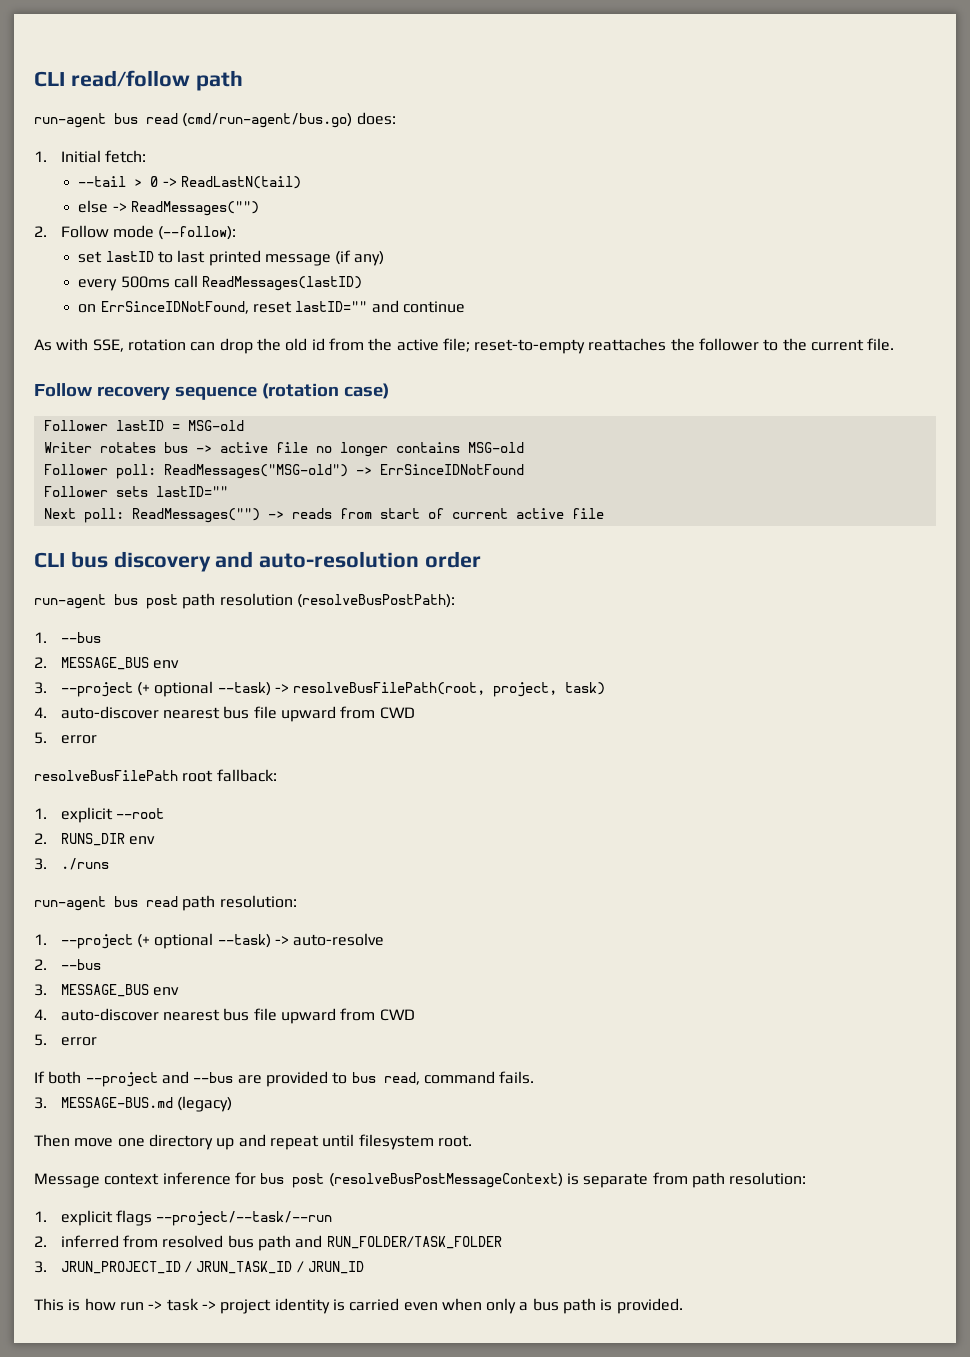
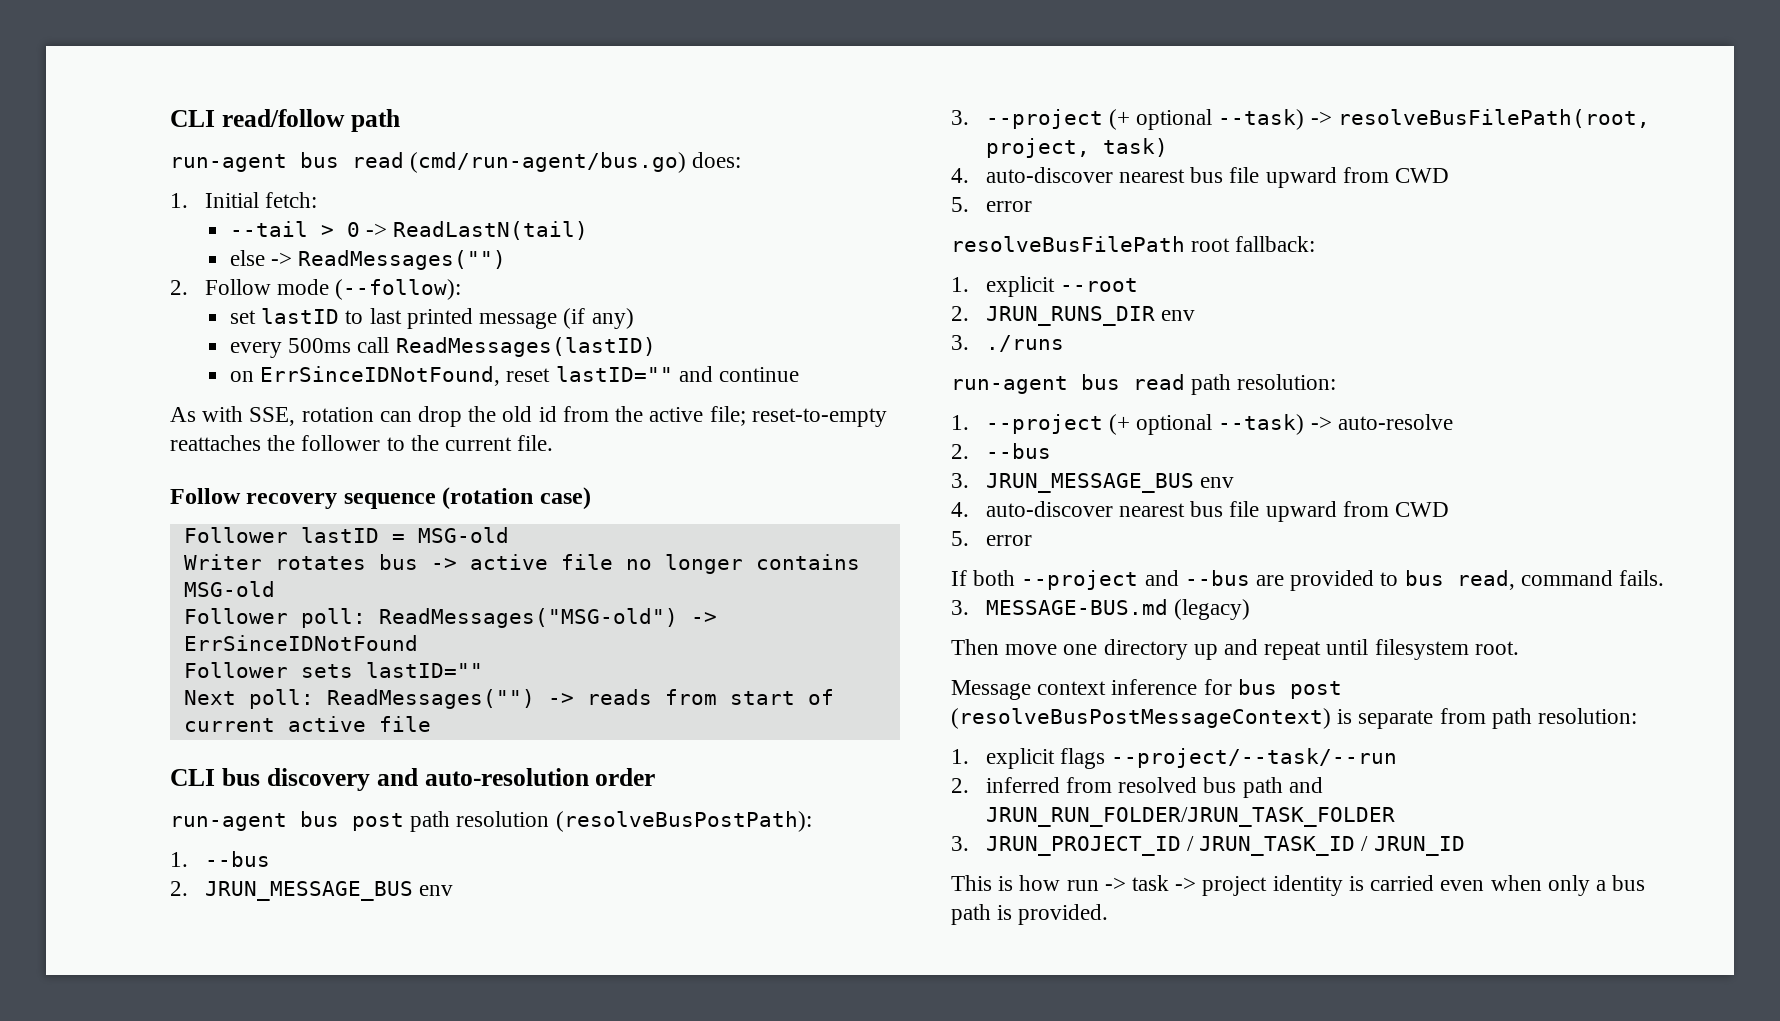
- 2. MESSAGE_BUS env
+ 2. JRUN_MESSAGE_BUS env
- 2. RUNS_DIR env
+ 2. JRUN_RUNS_DIR env
- 3. MESSAGE_BUS env
+ 3. JRUN_MESSAGE_BUS env
- 2. inferred from resolved bus path and RUN_FOLDER/TASK_FOLDER
+ 2. inferred from resolved bus path and JRUN_RUN_FOLDER/JRUN_TASK_FOLDER

